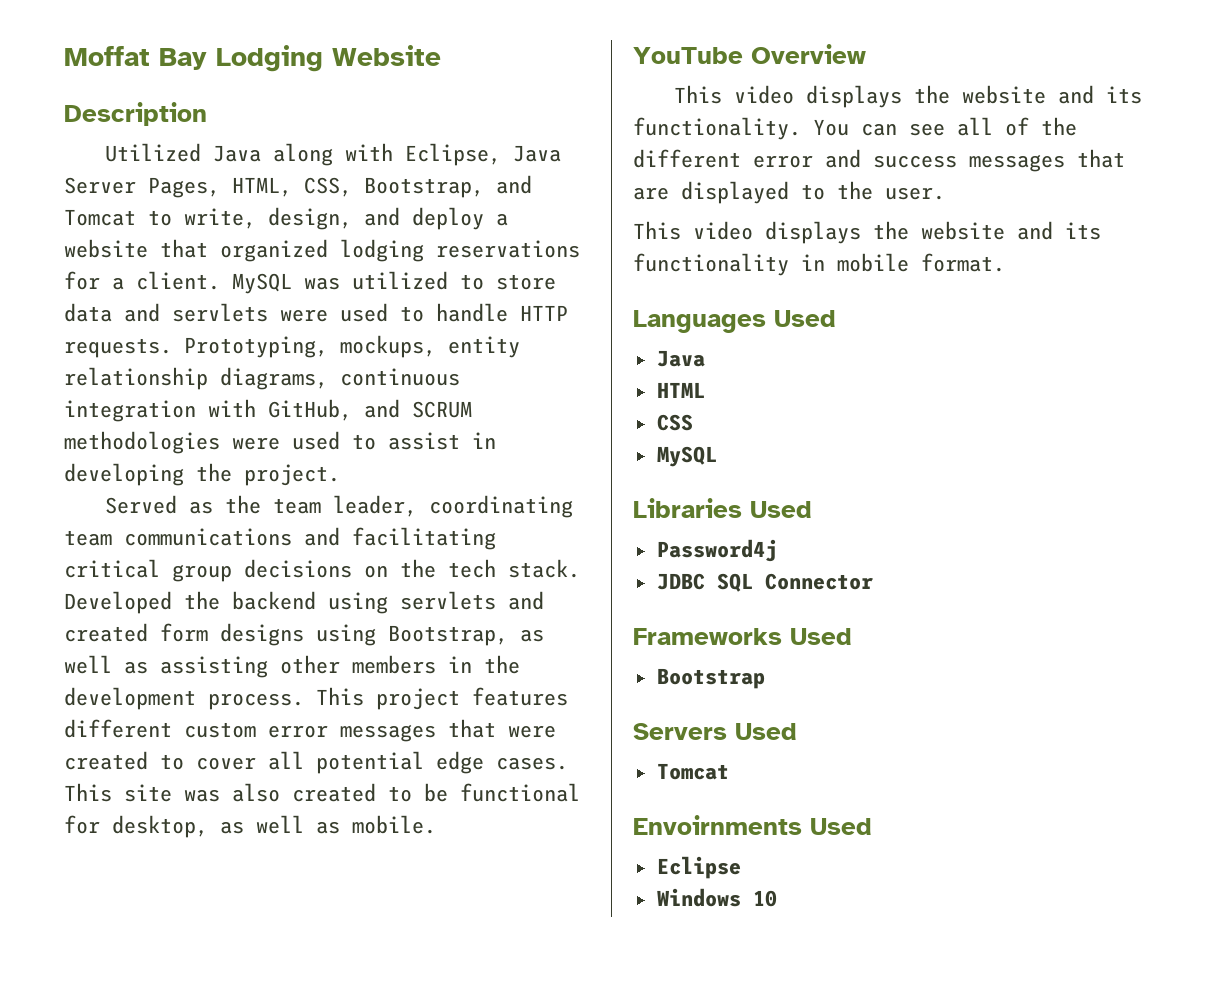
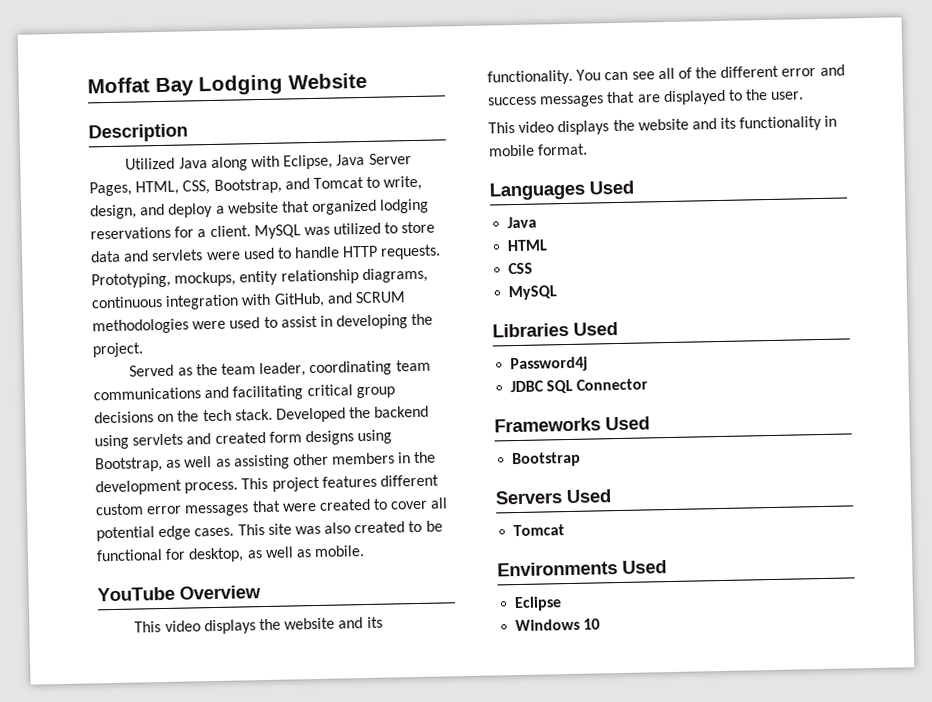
- Envoirnments Used
+ Environments Used

